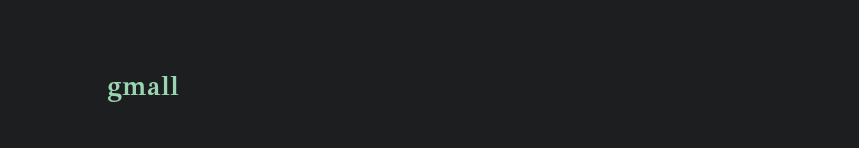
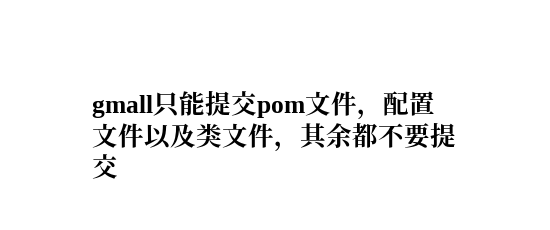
- gmall
+ gmall只能提交pom文件，配置文件以及类文件，其余都不要提交

